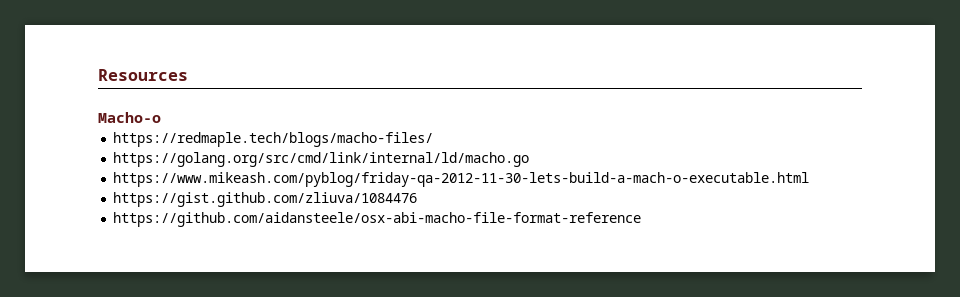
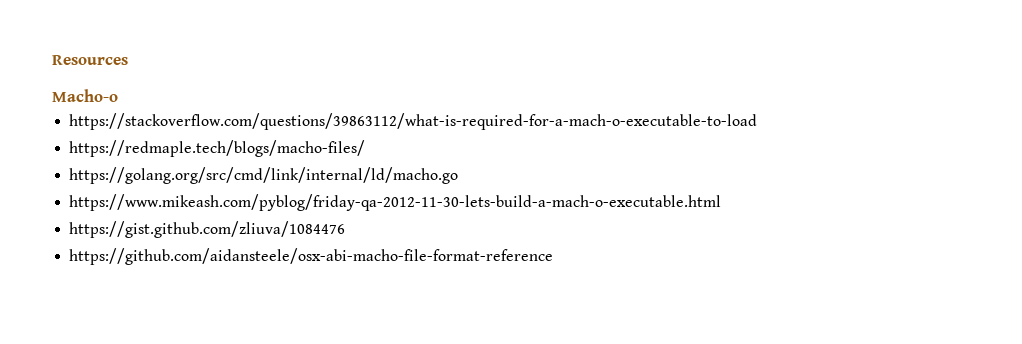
+ https://stackoverflow.com/questions/39863112/what-is-required-for-a-mach-o-executable-to-load

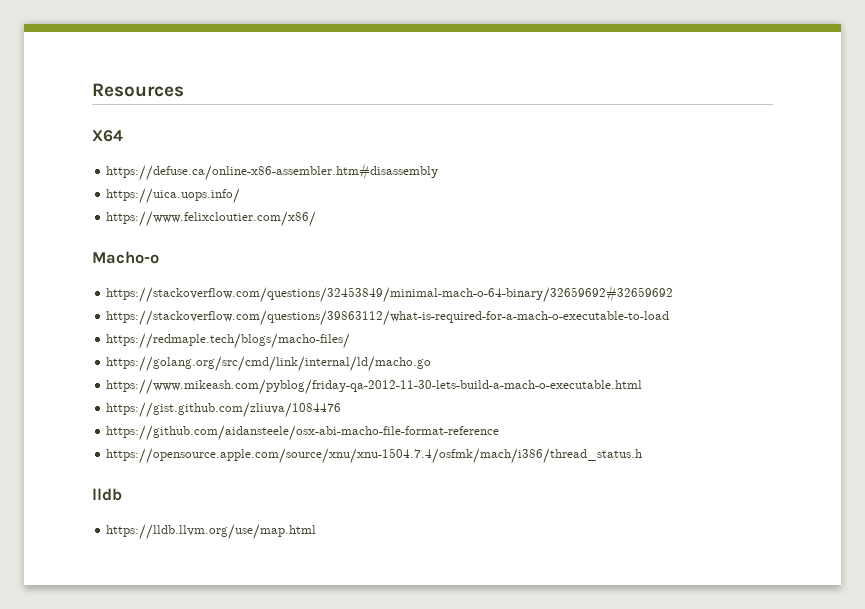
+ X64
+ https://defuse.ca/online-x86-assembler.htm#disassembly
+ https://uica.uops.info/
+ https://www.felixcloutier.com/x86/
+ https://stackoverflow.com/questions/32453849/minimal-mach-o-64-binary/32659692#32659692
+ https://opensource.apple.com/source/xnu/xnu-1504.7.4/osfmk/mach/i386/thread_status.h
+ lldb
+ https://lldb.llvm.org/use/map.html

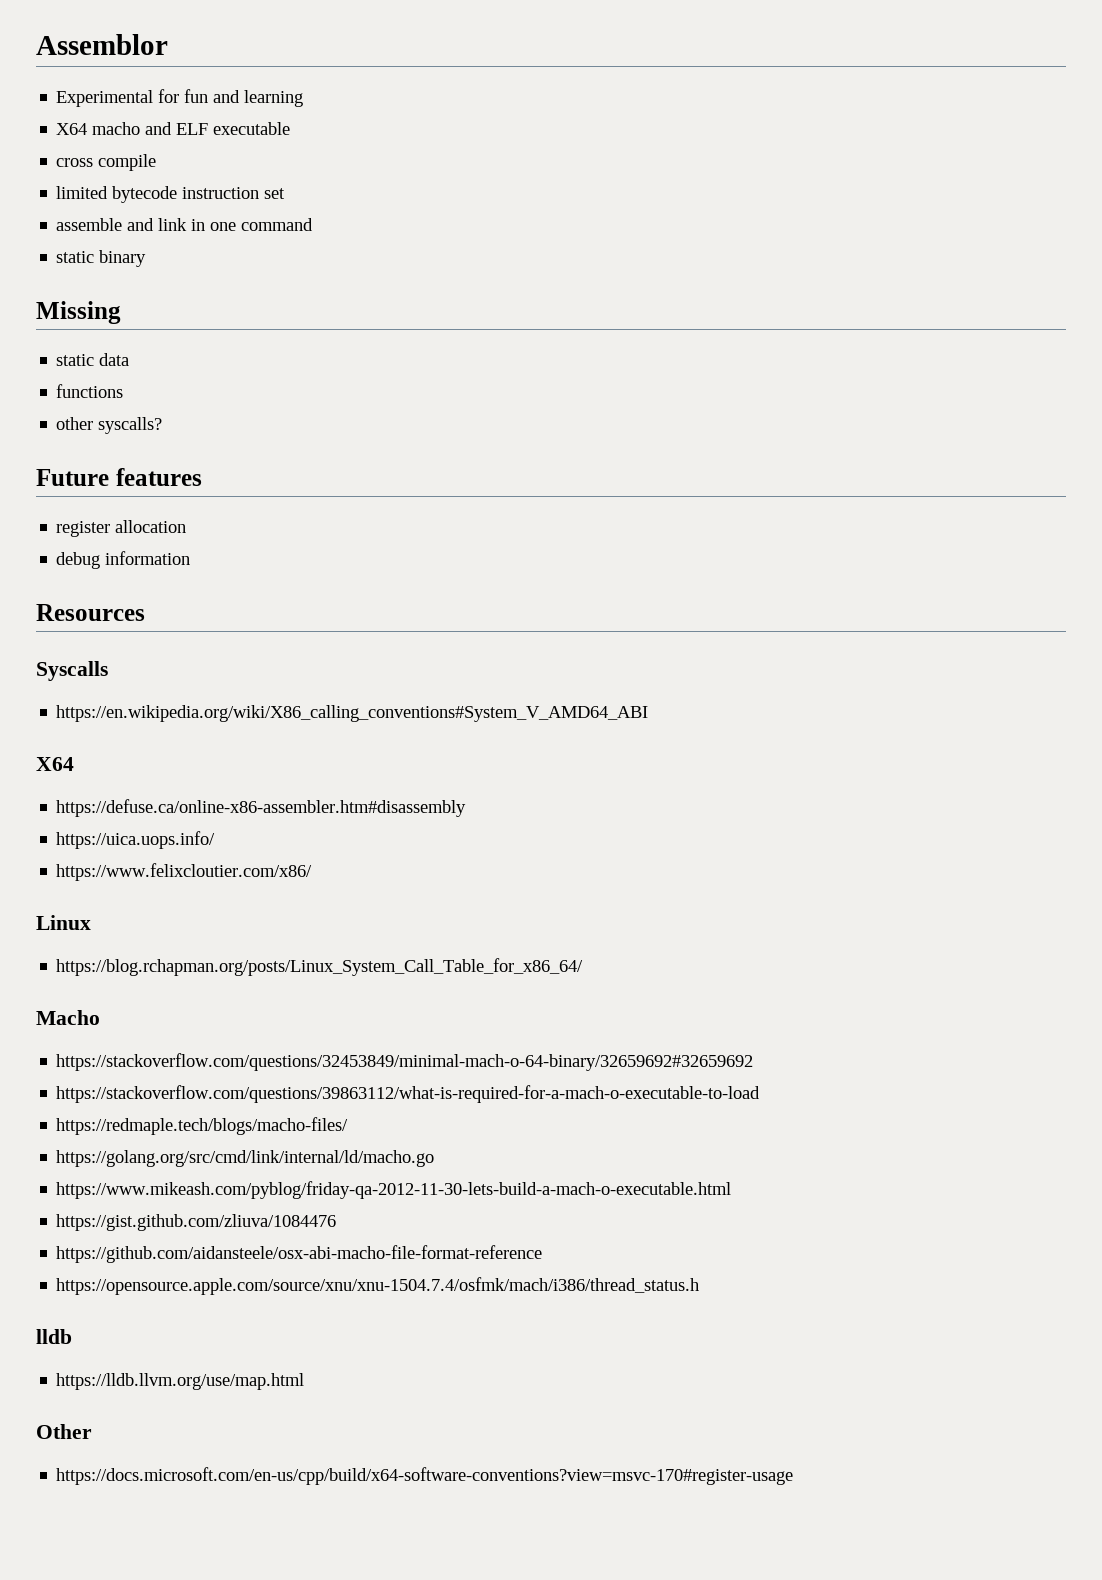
+ Assemblor
+ Experimental for fun and learning
+ X64 macho and ELF executable
+ cross compile
+ limited bytecode instruction set
+ assemble and link in one command
+ static binary
+ Missing
+ static data
+ functions
+ other syscalls?
+ Future features
+ register allocation
+ debug information
+ Syscalls
+ https://en.wikipedia.org/wiki/X86_calling_conventions#System_V_AMD64_ABI
- Macho-o
+ Linux
+ https://blog.rchapman.org/posts/Linux_System_Call_Table_for_x86_64/
+ Macho
+ Other
+ https://docs.microsoft.com/en-us/cpp/build/x64-software-conventions?view=msvc-170#register-usage

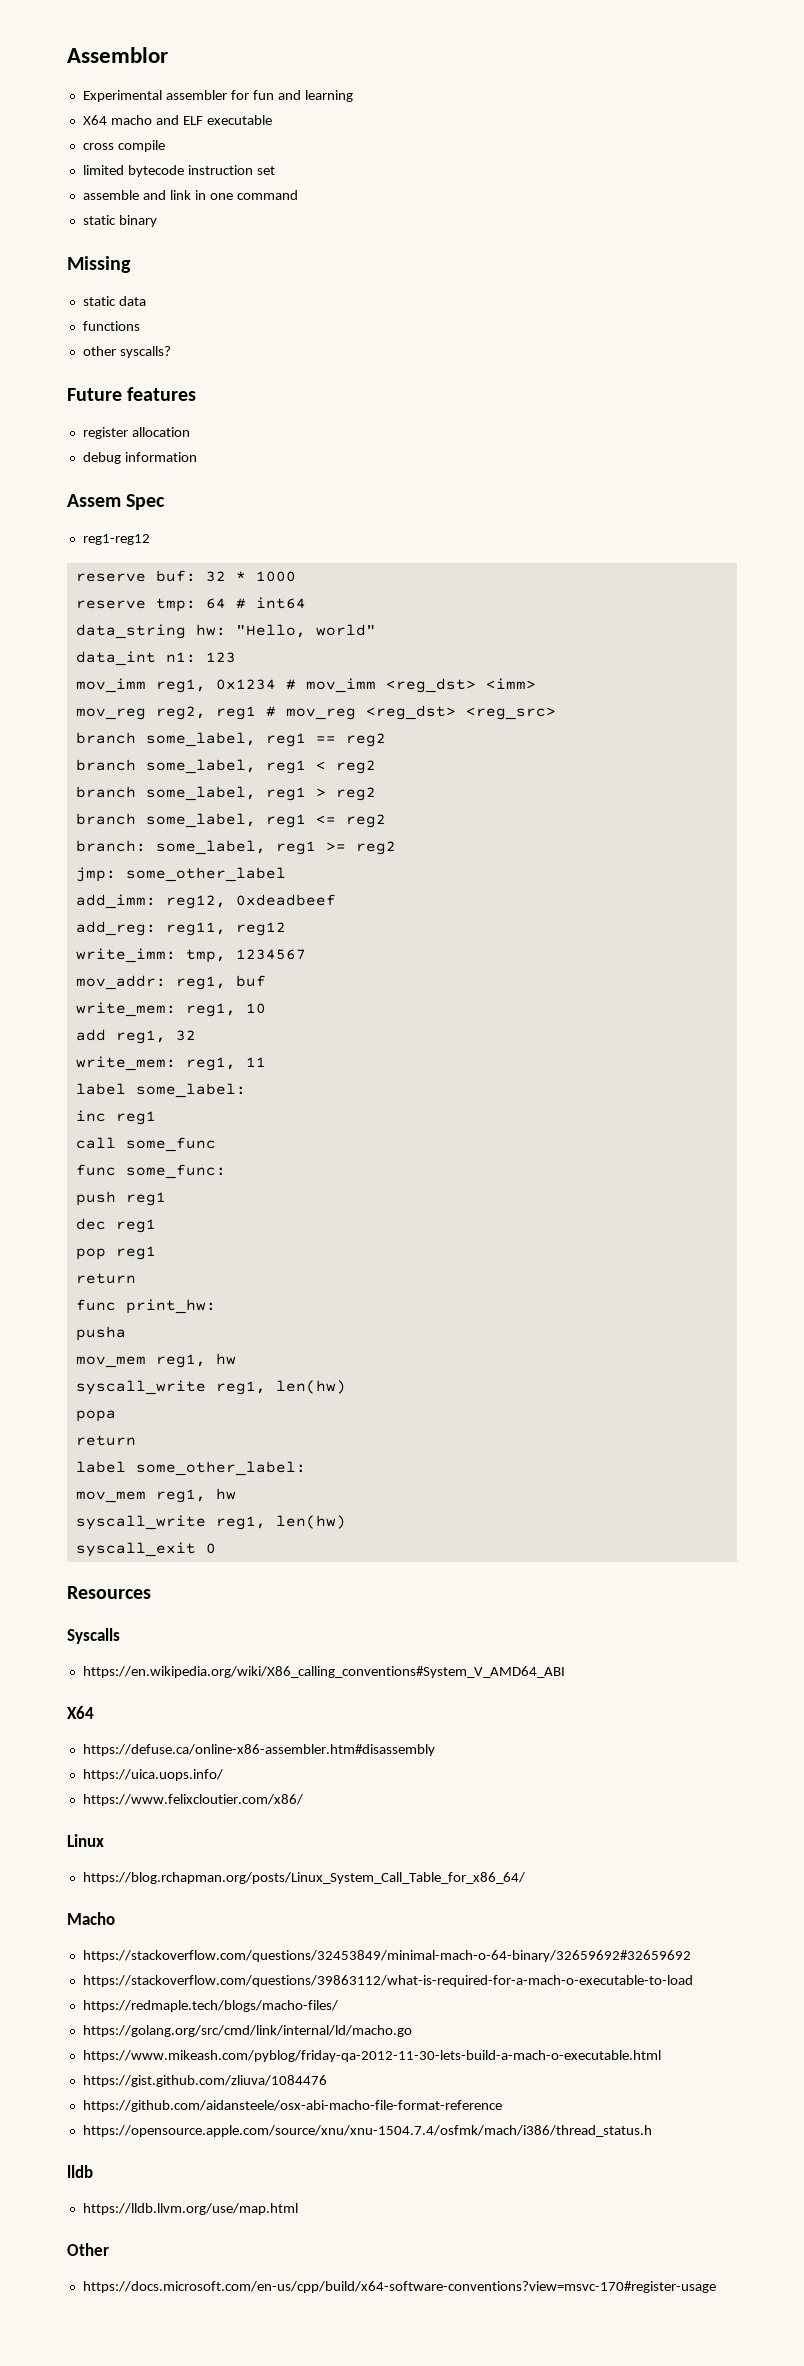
- Experimental for fun and learning
+ Experimental assembler for fun and learning
+ Assem Spec
+ reg1-reg12
+ reserve buf: 32 * 1000
+ reserve tmp: 64 # int64
+ data_string hw: "Hello, world"
+ data_int n1: 123
+ mov_imm reg1, 0x1234 # mov_imm <reg_dst> <imm>
+ mov_reg reg2, reg1 # mov_reg <reg_dst> <reg_src>
+ branch some_label, reg1 == reg2
+ branch some_label, reg1 < reg2
+ branch some_label, reg1 > reg2
+ branch some_label, reg1 <= reg2
+ branch: some_label, reg1 >= reg2
+ jmp: some_other_label
+ add_imm: reg12, 0xdeadbeef
+ add_reg: reg11, reg12
+ write_imm: tmp, 1234567
+ mov_addr: reg1, buf
+ write_mem: reg1, 10
+ add reg1, 32
+ write_mem: reg1, 11
+ label some_label:
+ inc reg1
+ call some_func
+ func some_func:
+ push reg1
+ dec reg1
+ pop reg1
+ return
+ func print_hw:
+ pusha
+ mov_mem reg1, hw
+ syscall_write reg1, len(hw)
+ popa
+ return
+ label some_other_label:
+ mov_mem reg1, hw
+ syscall_write reg1, len(hw)
+ syscall_exit 0

